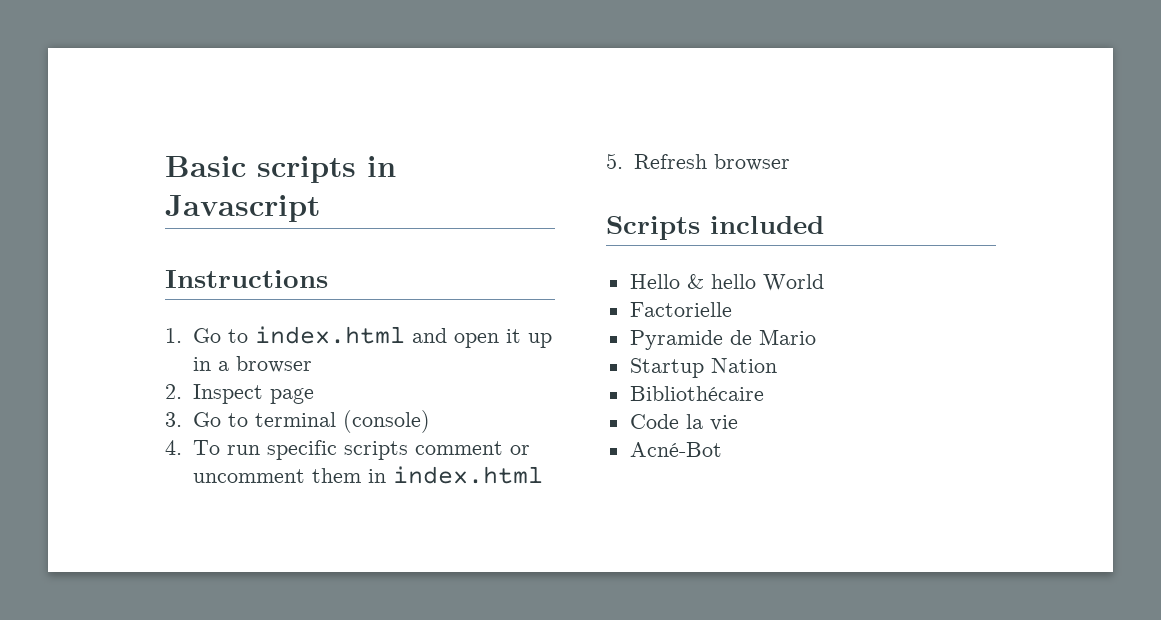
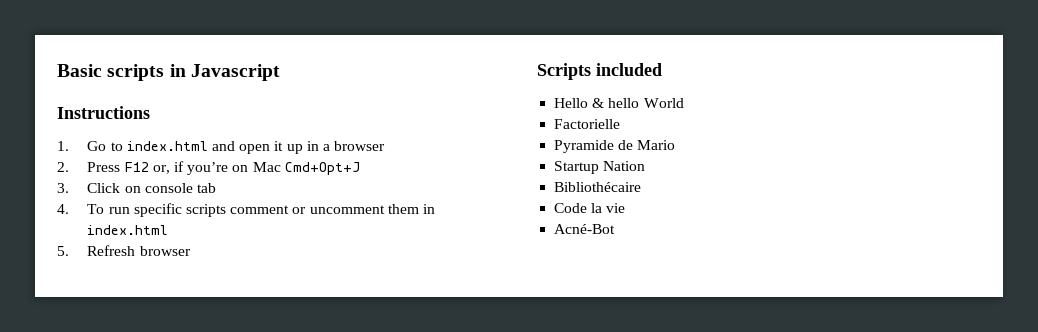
- 2. Inspect page
- 3. Go to terminal (console)
+ 2. Press F12 or, if you’re on Mac Cmd+Opt+J
+ 3. Click on console tab

